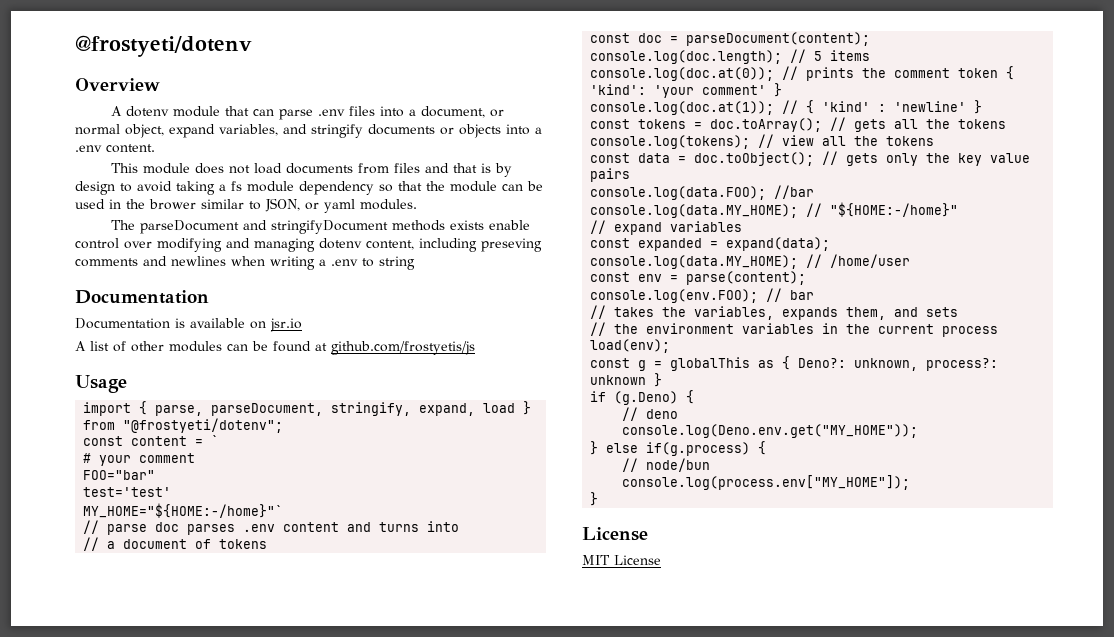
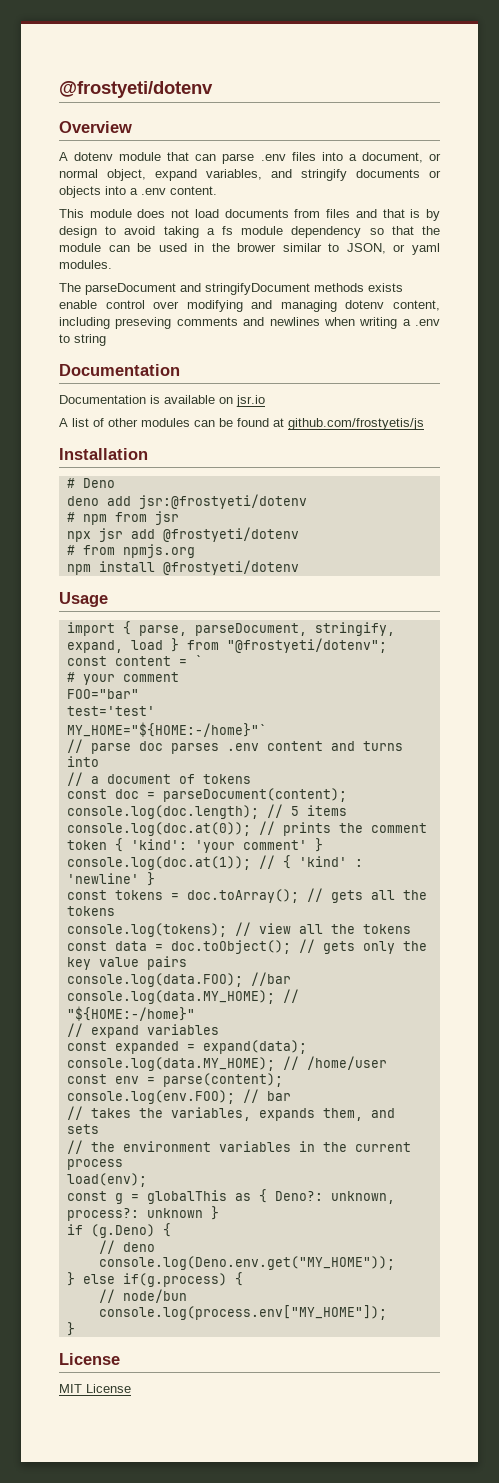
+ Installation
+ # Deno
+ deno add jsr:@frostyeti/dotenv
+ # npm from jsr
+ npx jsr add @frostyeti/dotenv
+ # from npmjs.org
+ npm install @frostyeti/dotenv

